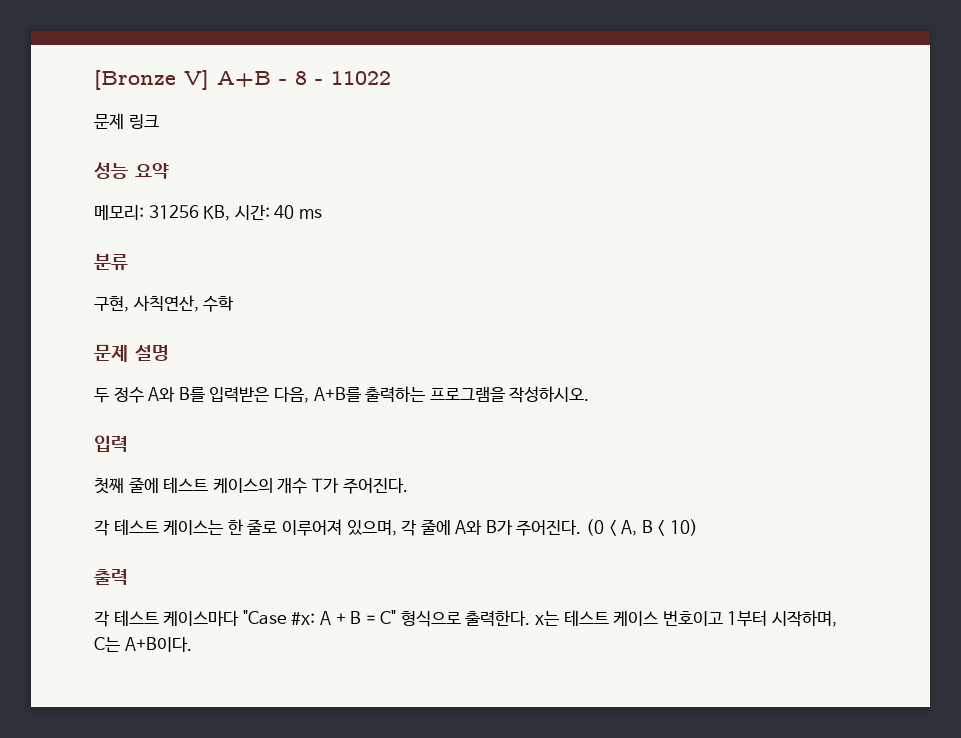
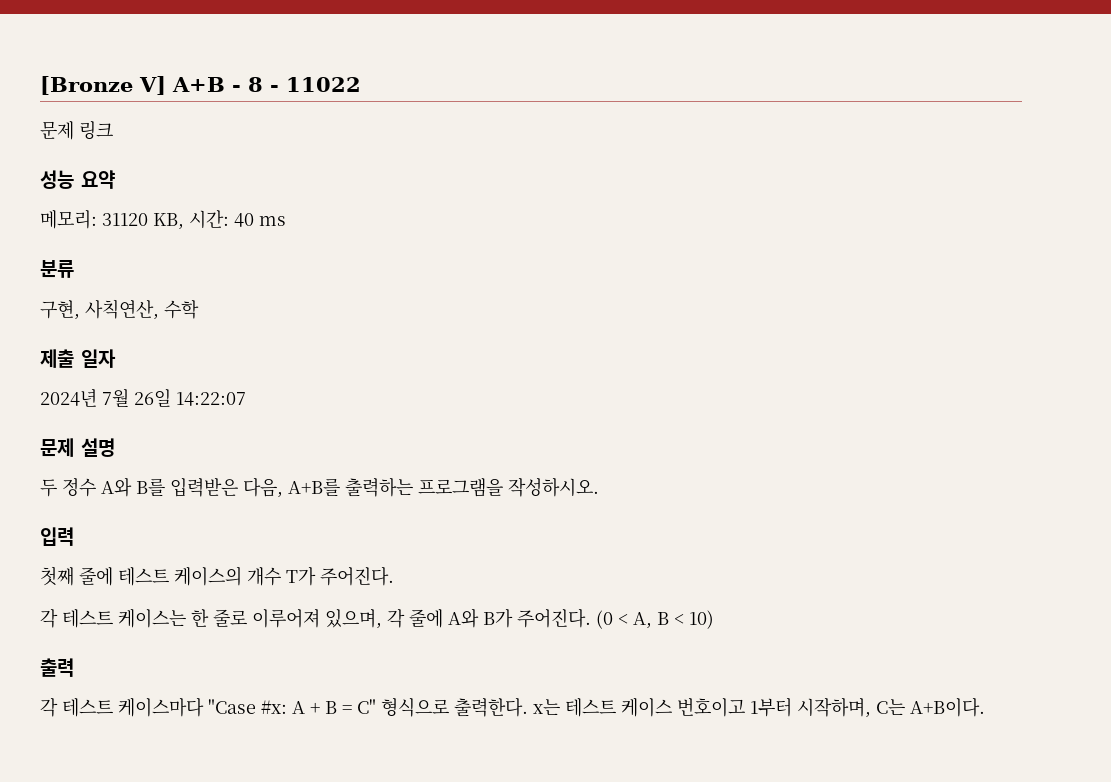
- 메모리: 31256 KB, 시간: 40 ms
+ 메모리: 31120 KB, 시간: 40 ms
+ 제출 일자
+ 2024년 7월 26일 14:22:07

